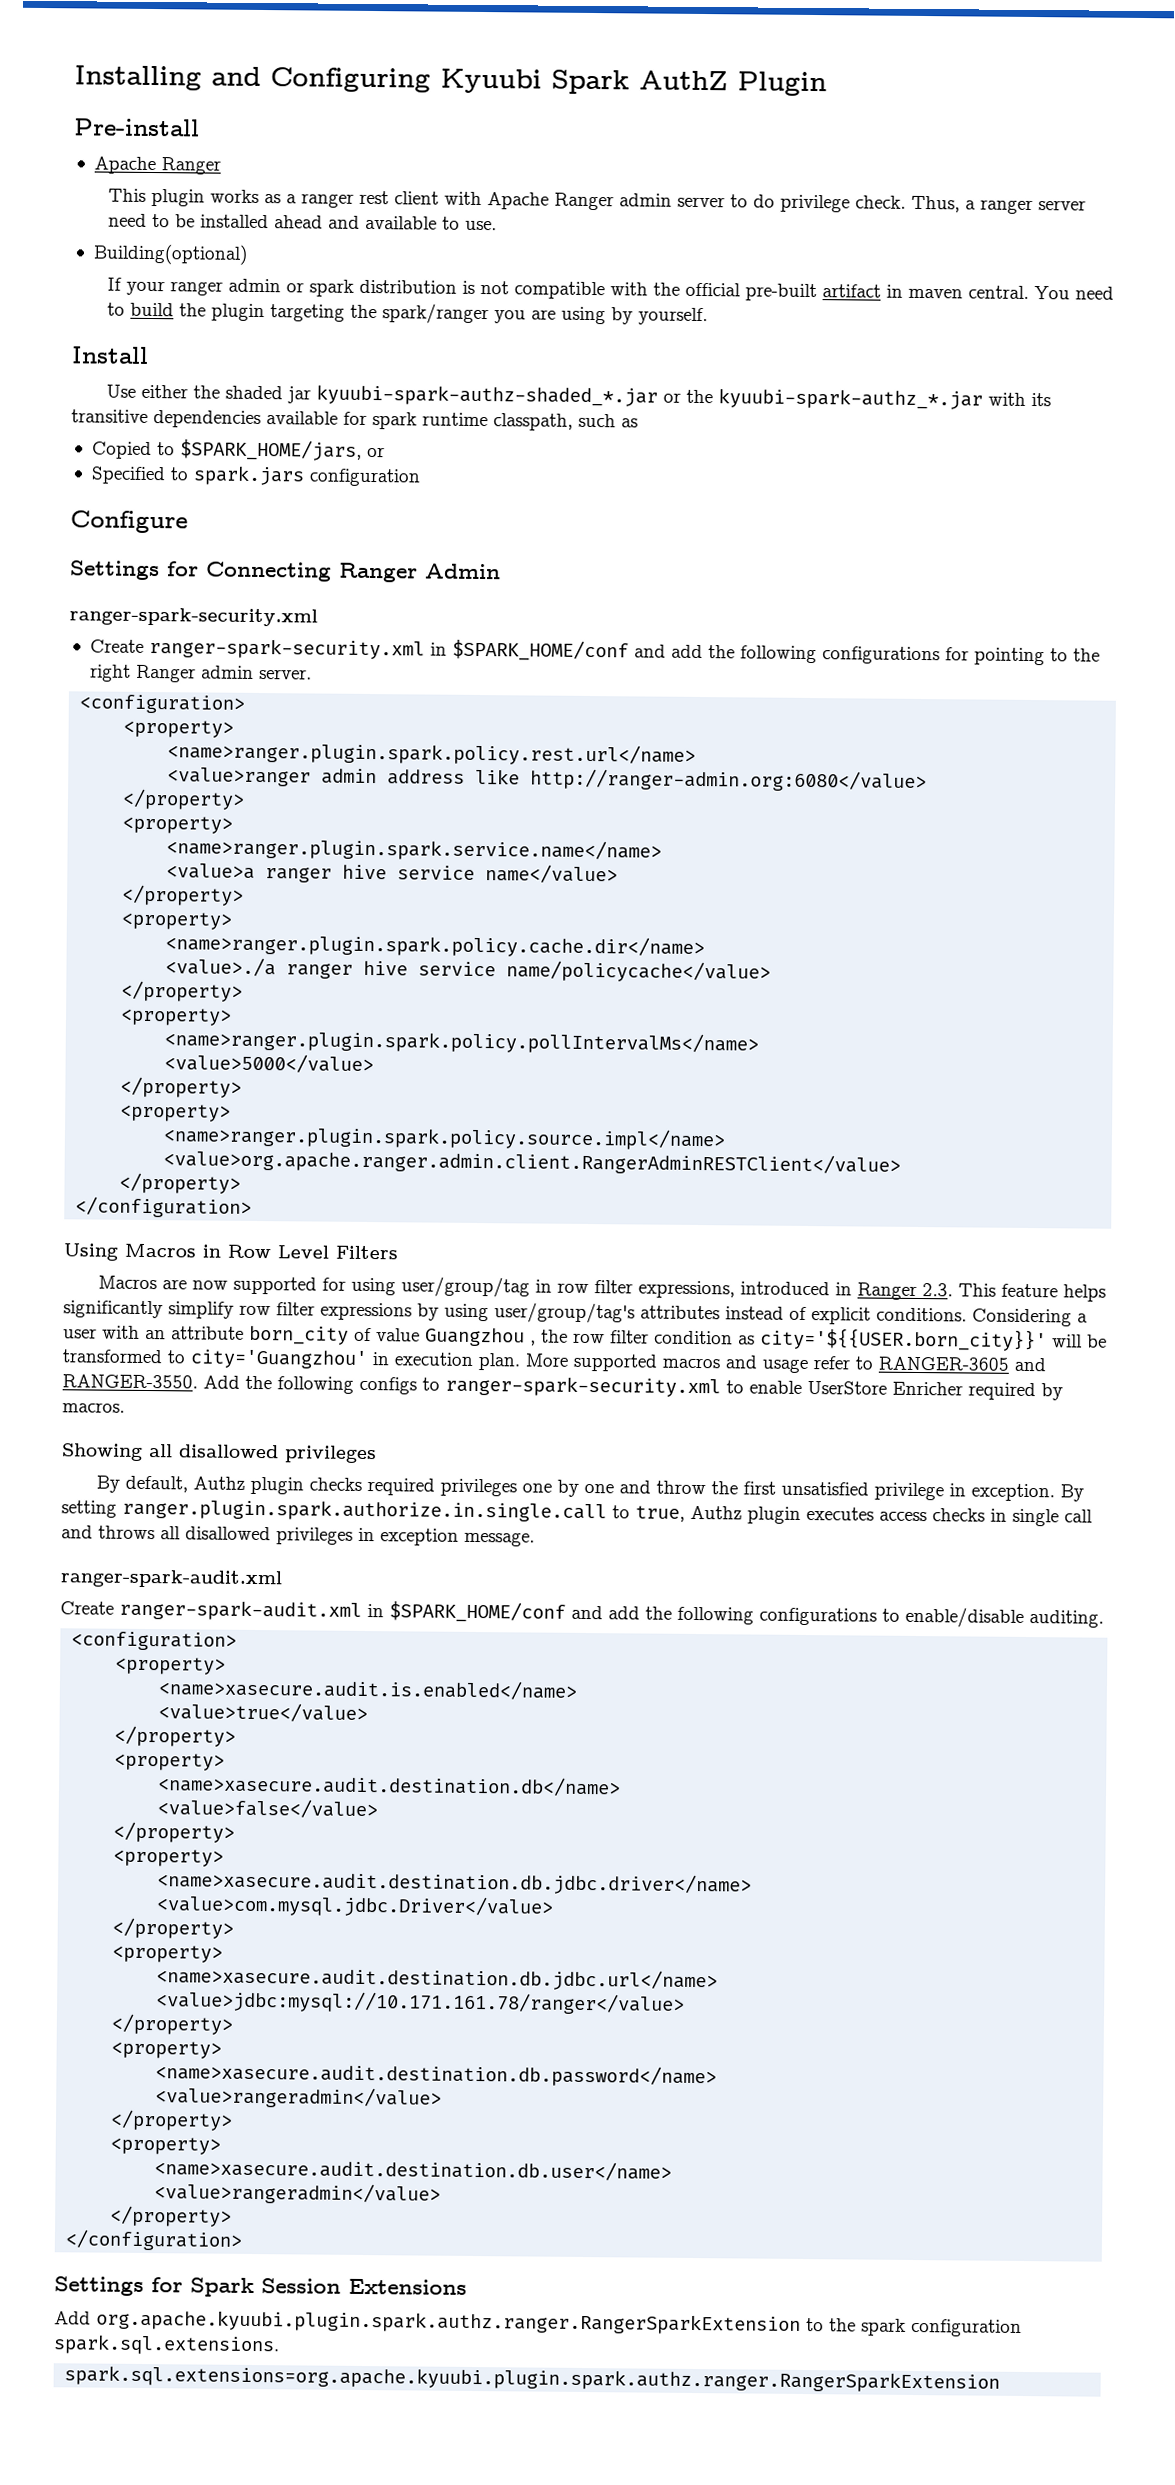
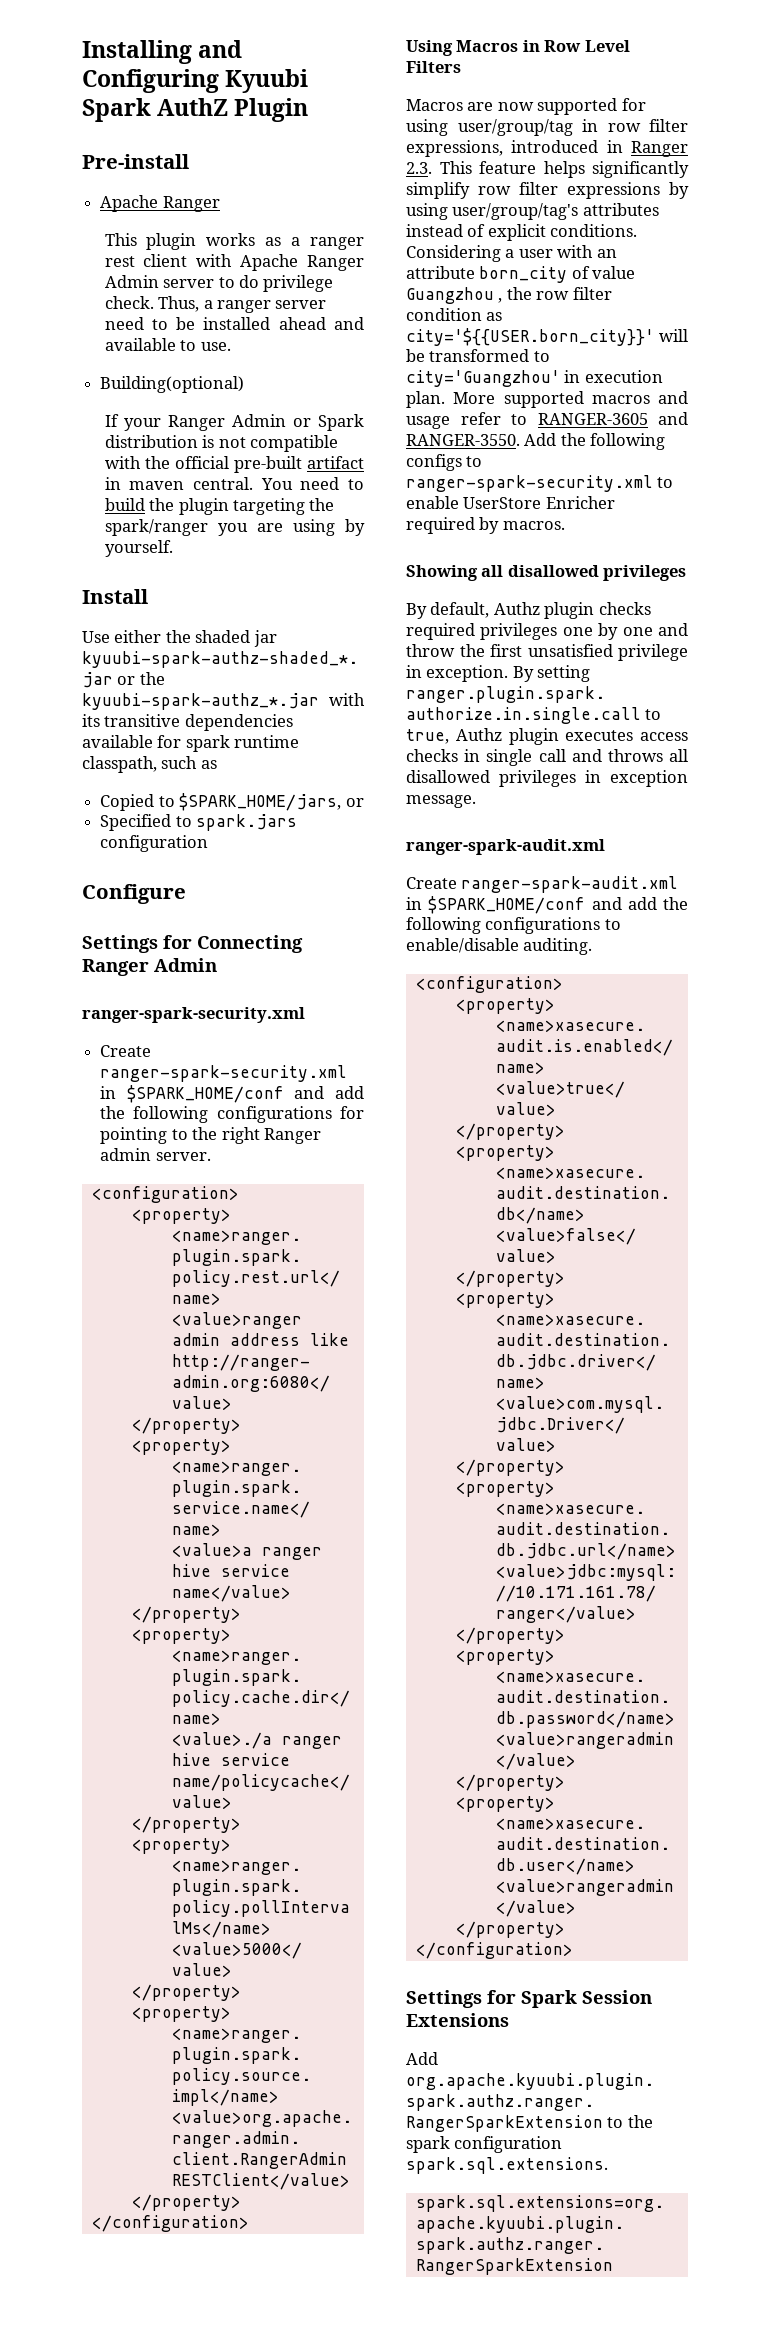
- This plugin works as a ranger rest client with Apache Ranger admin server to do privilege check.
+ This plugin works as a ranger rest client with Apache Ranger Admin server to do privilege check.
- If your ranger admin or spark distribution is not compatible with the official pre-built artifact in maven central.
+ If your Ranger Admin or Spark distribution is not compatible with the official pre-built artifact in maven central.

